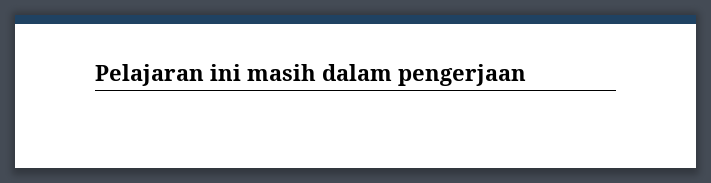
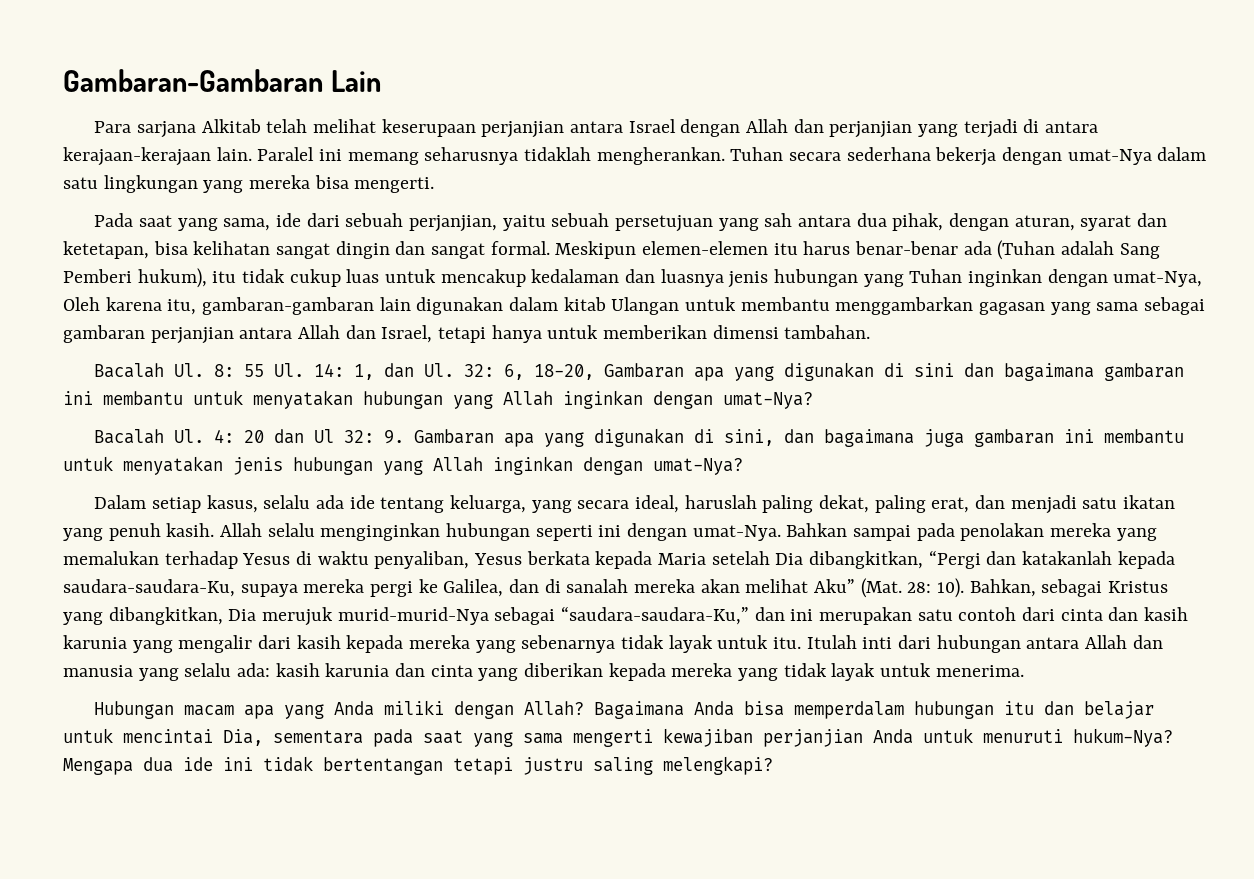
- Pelajaran ini masih dalam pengerjaan
+ Gambaran-Gambaran Lain
+ Para sarjana Alkitab telah melihat keserupaan perjanjian antara Israel dengan Allah dan perjanjian yang terjadi di antara kerajaan-kerajaan lain. Paralel ini memang seharusnya tidaklah mengherankan. Tuhan secara sederhana bekerja dengan umat-Nya dalam satu lingkungan yang mereka bisa mengerti.
+ Pada saat yang sama, ide dari sebuah perjanjian, yaitu sebuah persetujuan yang sah antara dua pihak, dengan aturan, syarat dan ketetapan, bisa kelihatan sangat dingin dan sangat formal. Meskipun elemen-elemen itu harus benar-benar ada (Tuhan adalah Sang Pemberi hukum), itu tidak cukup luas untuk mencakup kedalaman dan luasnya jenis hubungan yang Tuhan inginkan dengan umat-Nya, Oleh karena itu, gambaran-gambaran lain digunakan dalam kitab Ulangan untuk membantu menggambarkan gagasan yang sama sebagai gambaran perjanjian antara Allah dan Israel, tetapi hanya untuk memberikan dimensi tambahan.
+ Bacalah Ul. 8: 55 Ul. 14: 1, dan Ul. 32: 6, 18-20, Gambaran apa yang digunakan di sini dan bagaimana gambaran ini membantu untuk menyatakan hubungan yang Allah inginkan dengan umat-Nya?
+ Bacalah Ul. 4: 20 dan Ul 32: 9. Gambaran apa yang digunakan di sini, dan bagaimana juga gambaran ini membantu untuk menyatakan jenis hubungan yang Allah inginkan dengan umat-Nya?
+ Dalam setiap kasus, selalu ada ide tentang keluarga, yang secara ideal, haruslah paling dekat, paling erat, dan menjadi satu ikatan yang penuh kasih. Allah selalu menginginkan hubungan seperti ini dengan umat-Nya. Bahkan sampai pada penolakan mereka yang memalukan terhadap Yesus di waktu penyaliban, Yesus berkata kepada Maria setelah Dia dibangkitkan, “Pergi dan katakanlah kepada saudara-saudara-Ku, supaya mereka pergi ke Galilea, dan di sanalah mereka akan melihat Aku” (Mat. 28: 10). Bahkan, sebagai Kristus yang dibangkitkan, Dia merujuk murid-murid-Nya sebagai “saudara-saudara-Ku,” dan ini merupakan satu contoh dari cinta dan kasih karunia yang mengalir dari kasih kepada mereka yang sebenarnya tidak layak untuk itu. Itulah inti dari hubungan antara Allah dan manusia yang selalu ada: kasih karunia dan cinta yang diberikan kepada mereka yang tidak layak untuk menerima.
+ Hubungan macam apa yang Anda miliki dengan Allah? Bagaimana Anda bisa memperdalam hubungan itu dan belajar untuk mencintai Dia, sementara pada saat yang sama mengerti kewajiban perjanjian Anda untuk menuruti hukum-Nya? Mengapa dua ide ini tidak bertentangan tetapi justru saling melengkapi?

